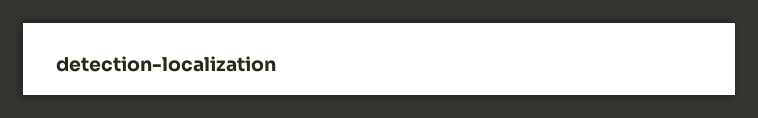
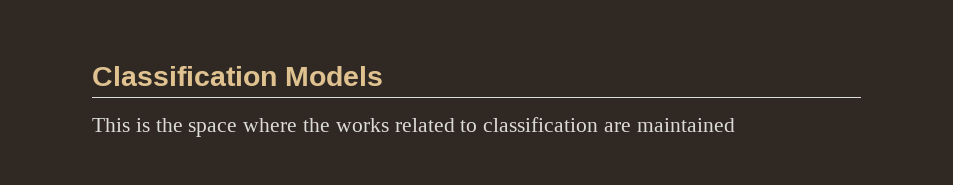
- detection-localization
+ Classification Models
+ This is the space where the works related to classification are maintained

